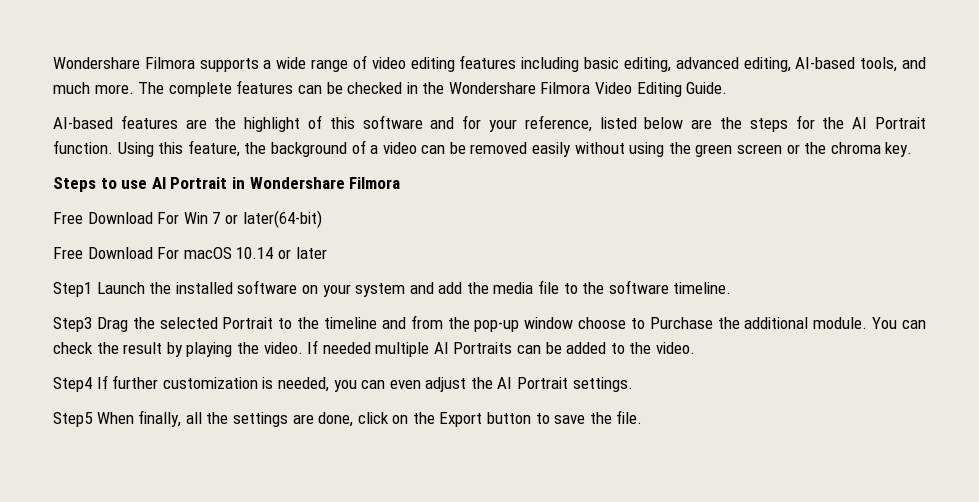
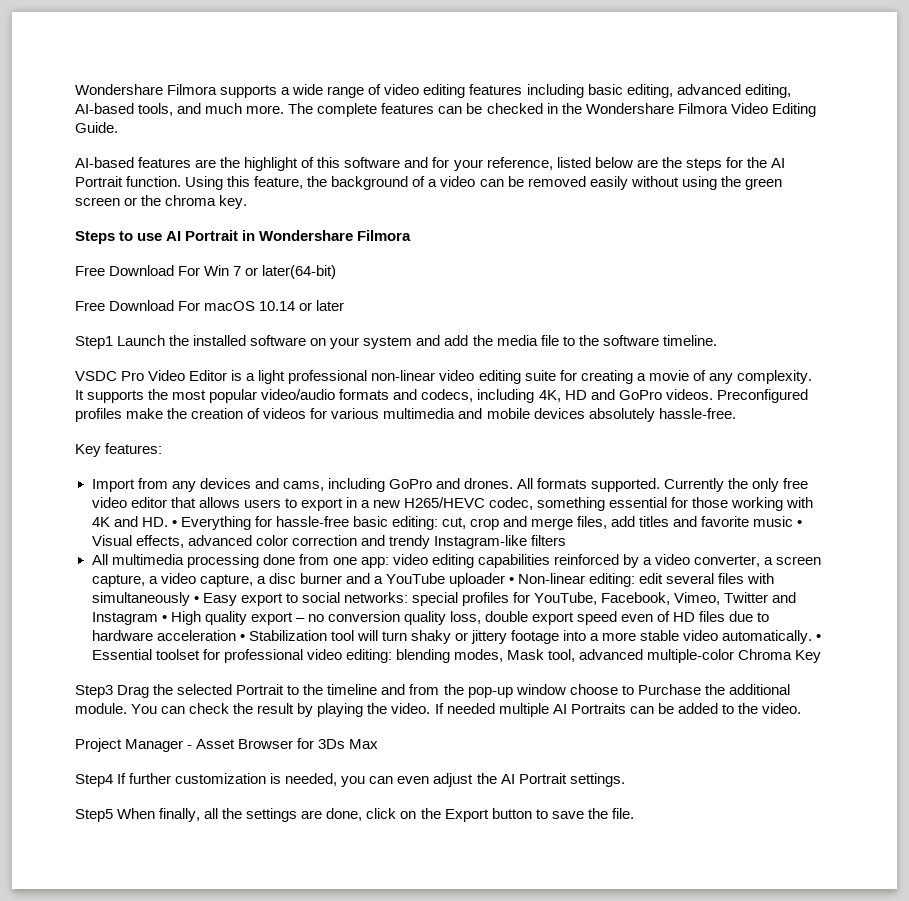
+ VSDC Pro Video Editor is a light professional non-linear video editing suite for creating a movie of any complexity. It supports the most popular video/audio formats and codecs, including 4K, HD and GoPro videos. Preconfigured profiles make the creation of videos for various multimedia and mobile devices absolutely hassle-free.
+ Key features:
+ Import from any devices and cams, including GoPro and drones. All formats supported. Сurrently the only free video editor that allows users to export in a new H265/HEVC codec, something essential for those working with 4K and HD. • Everything for hassle-free basic editing: cut, crop and merge files, add titles and favorite music • Visual effects, advanced color correction and trendy Instagram-like filters
+ All multimedia processing done from one app: video editing capabilities reinforced by a video converter, a screen capture, a video capture, a disc burner and a YouTube uploader • Non-linear editing: edit several files with simultaneously • Easy export to social networks: special profiles for YouTube, Facebook, Vimeo, Twitter and Instagram • High quality export – no conversion quality loss, double export speed even of HD files due to hardware acceleration • Stabilization tool will turn shaky or jittery footage into a more stable video automatically. • Essential toolset for professional video editing: blending modes, Mask tool, advanced multiple-color Chroma Key
+ Project Manager - Asset Browser for 3Ds Max

